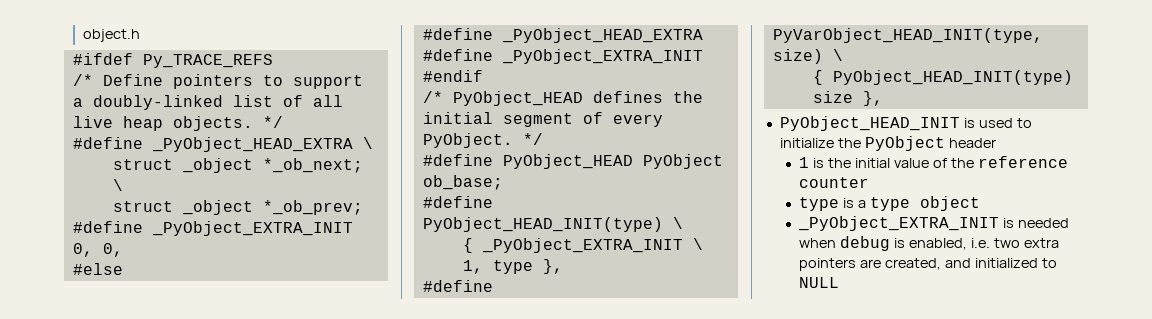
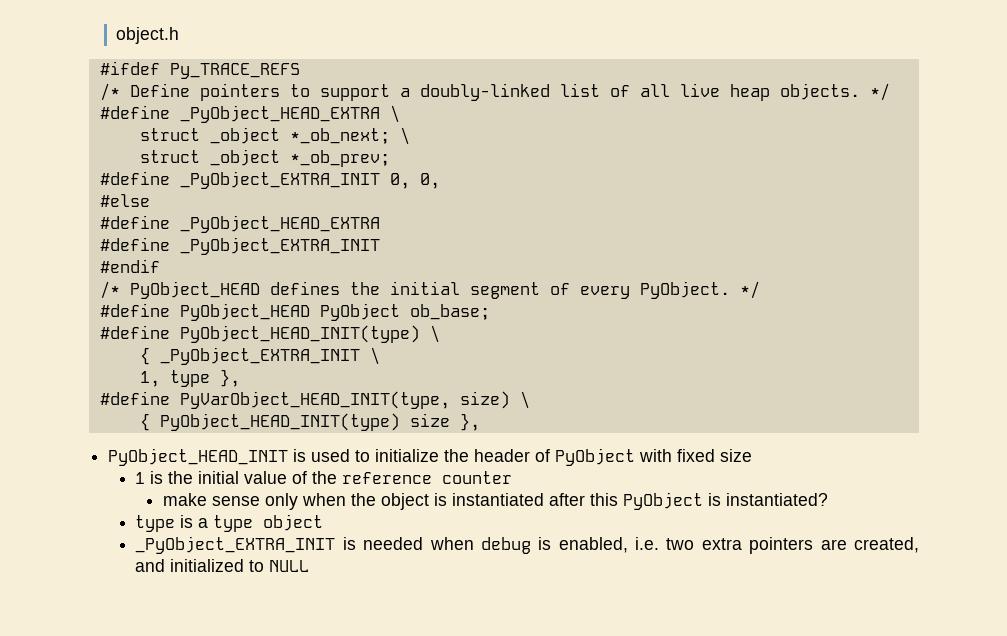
- PyObject_HEAD_INIT is used to initialize the PyObject header
+ PyObject_HEAD_INIT is used to initialize the header of PyObject with fixed size
+ make sense only when the object is instantiated after this PyObject is instantiated?

